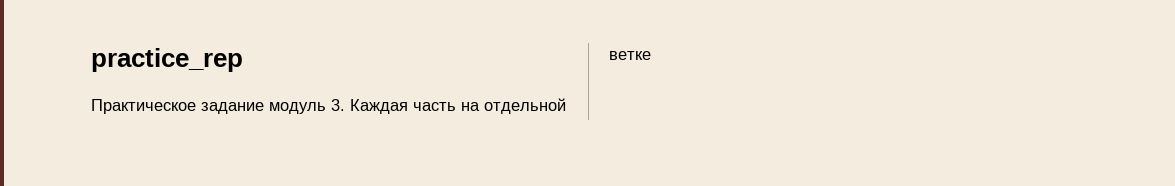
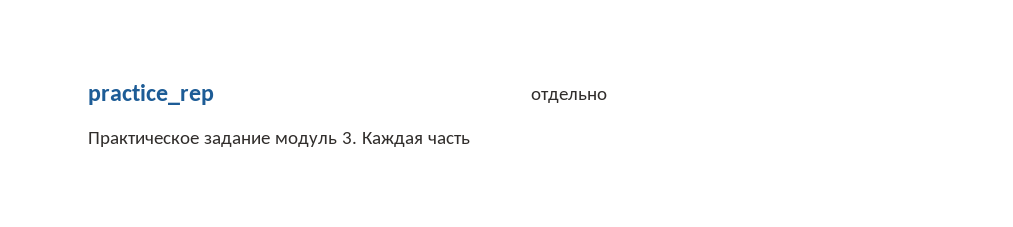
- Практическое задание модуль 3. Каждая часть на отдельной ветке
+ Практическое задание модуль 3. Каждая часть отдельно

